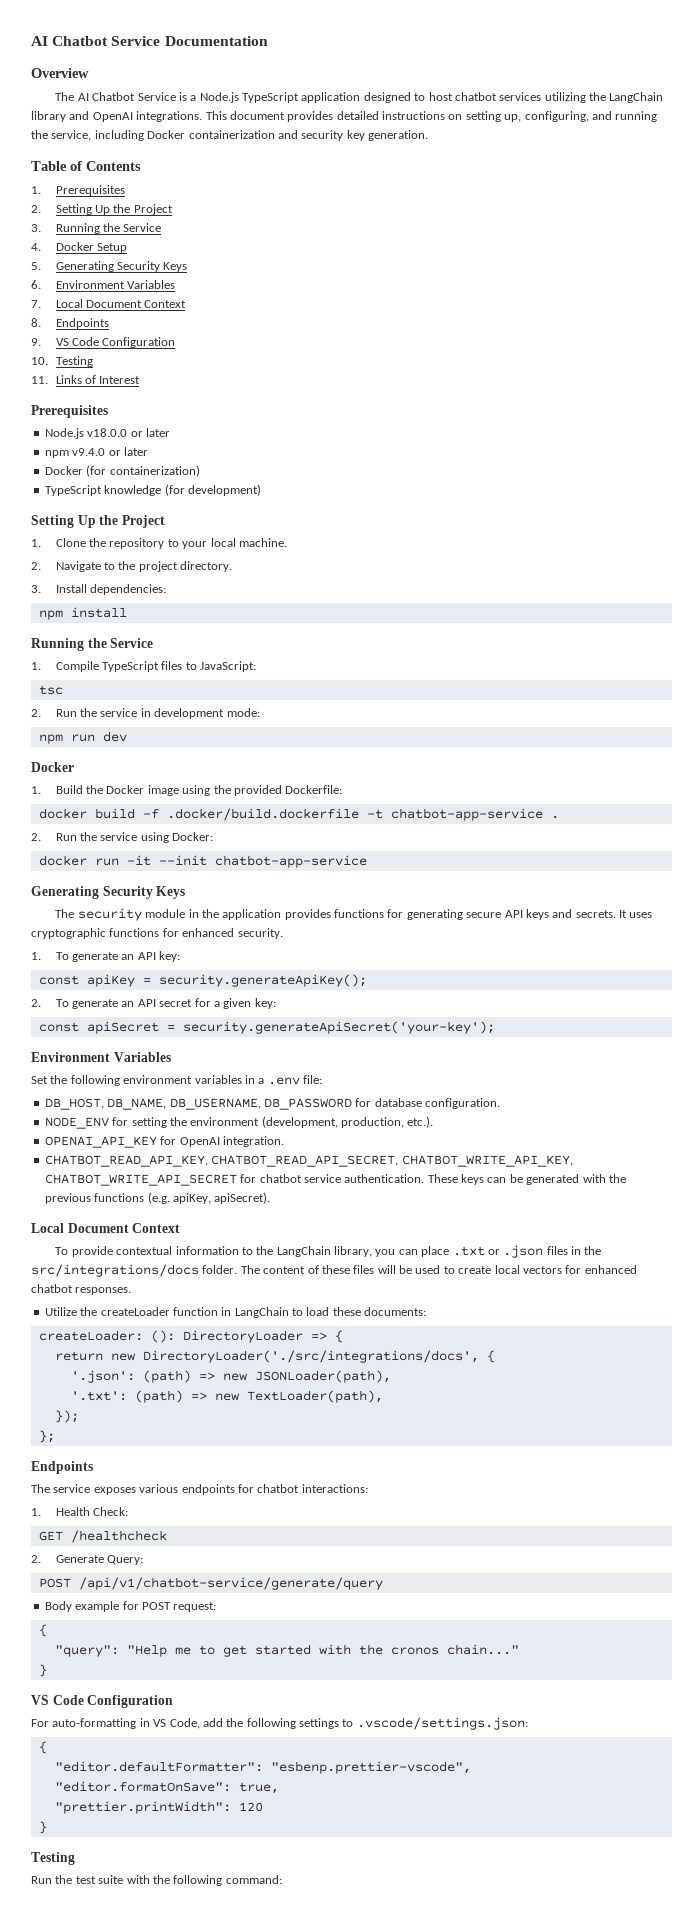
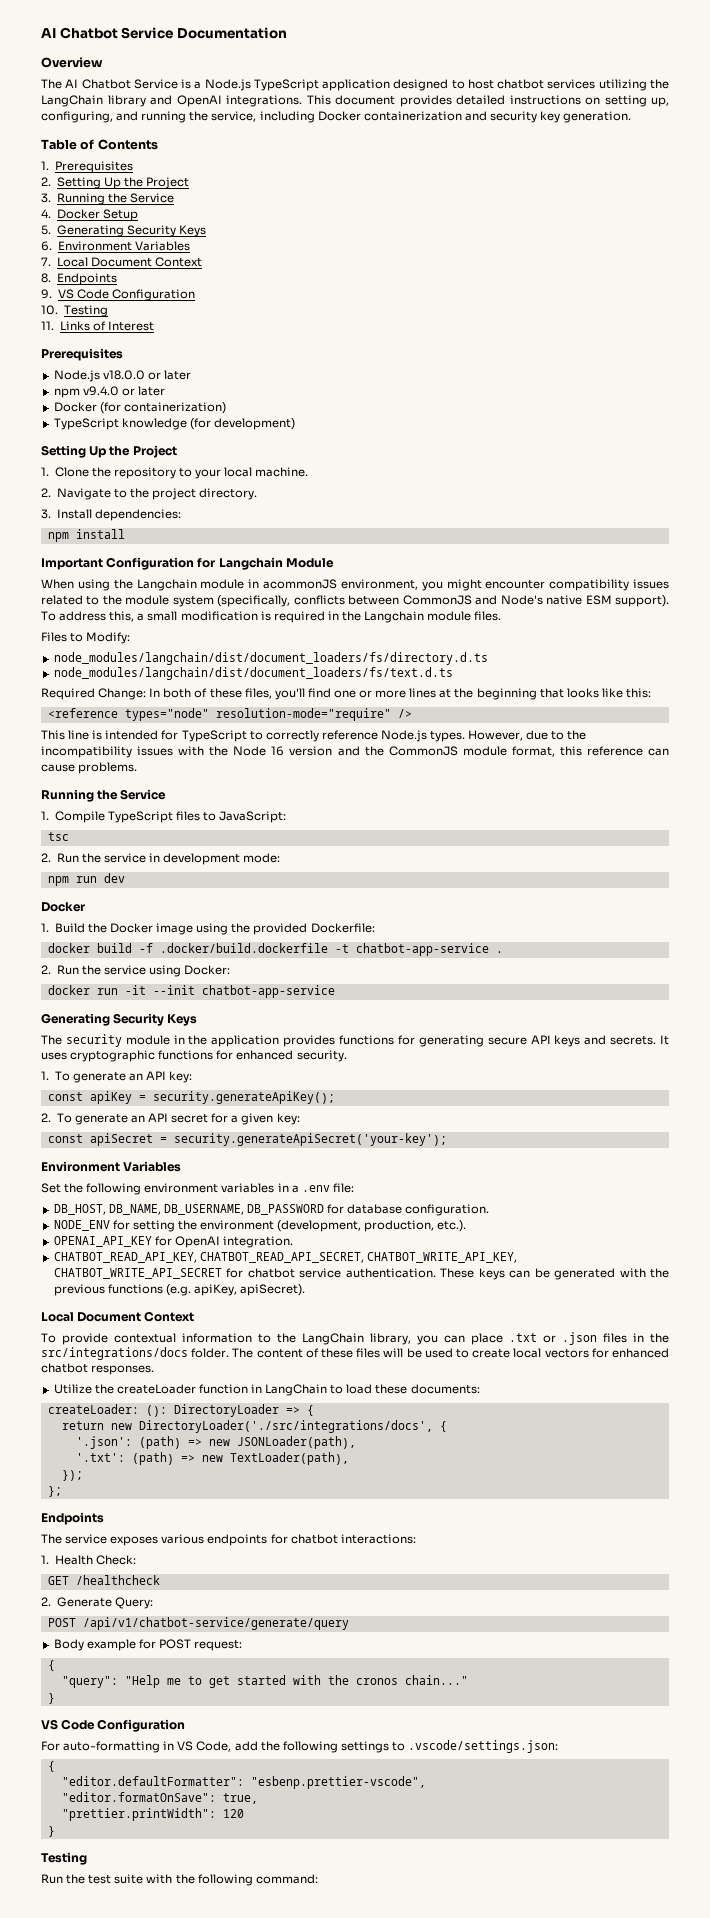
+ Important Configuration for Langchain Module
+ When using the Langchain module in acommonJS environment, you might encounter compatibility issues related to the module system (specifically, conflicts between CommonJS and Node's native ESM support). To address this, a small modification is required in the Langchain module files.
+ Files to Modify:
+ node_modules/langchain/dist/document_loaders/fs/directory.d.ts
+ node_modules/langchain/dist/document_loaders/fs/text.d.ts
+ Required Change: In both of these files, you'll find one or more lines at the beginning that looks like this:
+ <reference types="node" resolution-mode="require" />
+ This line is intended for TypeScript to correctly reference Node.js types. However, due to the incompatibility issues with the Node 16 version and the CommonJS module format, this reference can cause problems.

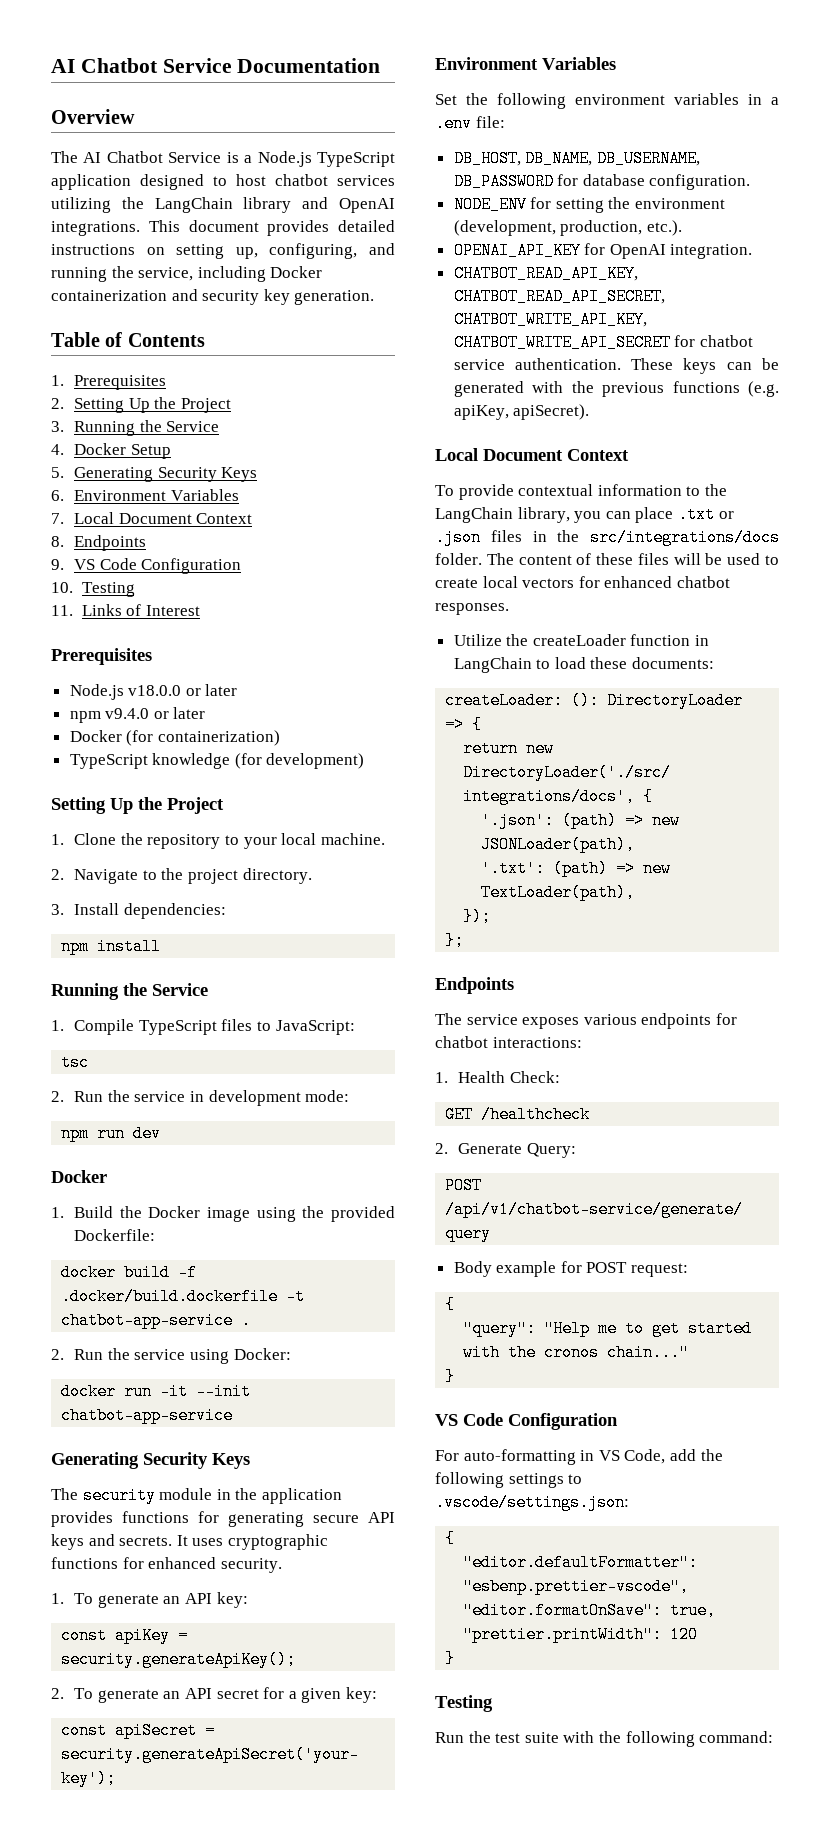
- Important Configuration for Langchain Module
- When using the Langchain module in acommonJS environment, you might encounter compatibility issues related to the module system (specifically, conflicts between CommonJS and Node's native ESM support). To address this, a small modification is required in the Langchain module files.
- Files to Modify:
- node_modules/langchain/dist/document_loaders/fs/directory.d.ts
- node_modules/langchain/dist/document_loaders/fs/text.d.ts
- Required Change: In both of these files, you'll find one or more lines at the beginning that looks like this:
- <reference types="node" resolution-mode="require" />
- This line is intended for TypeScript to correctly reference Node.js types. However, due to the incompatibility issues with the Node 16 version and the CommonJS module format, this reference can cause problems.

